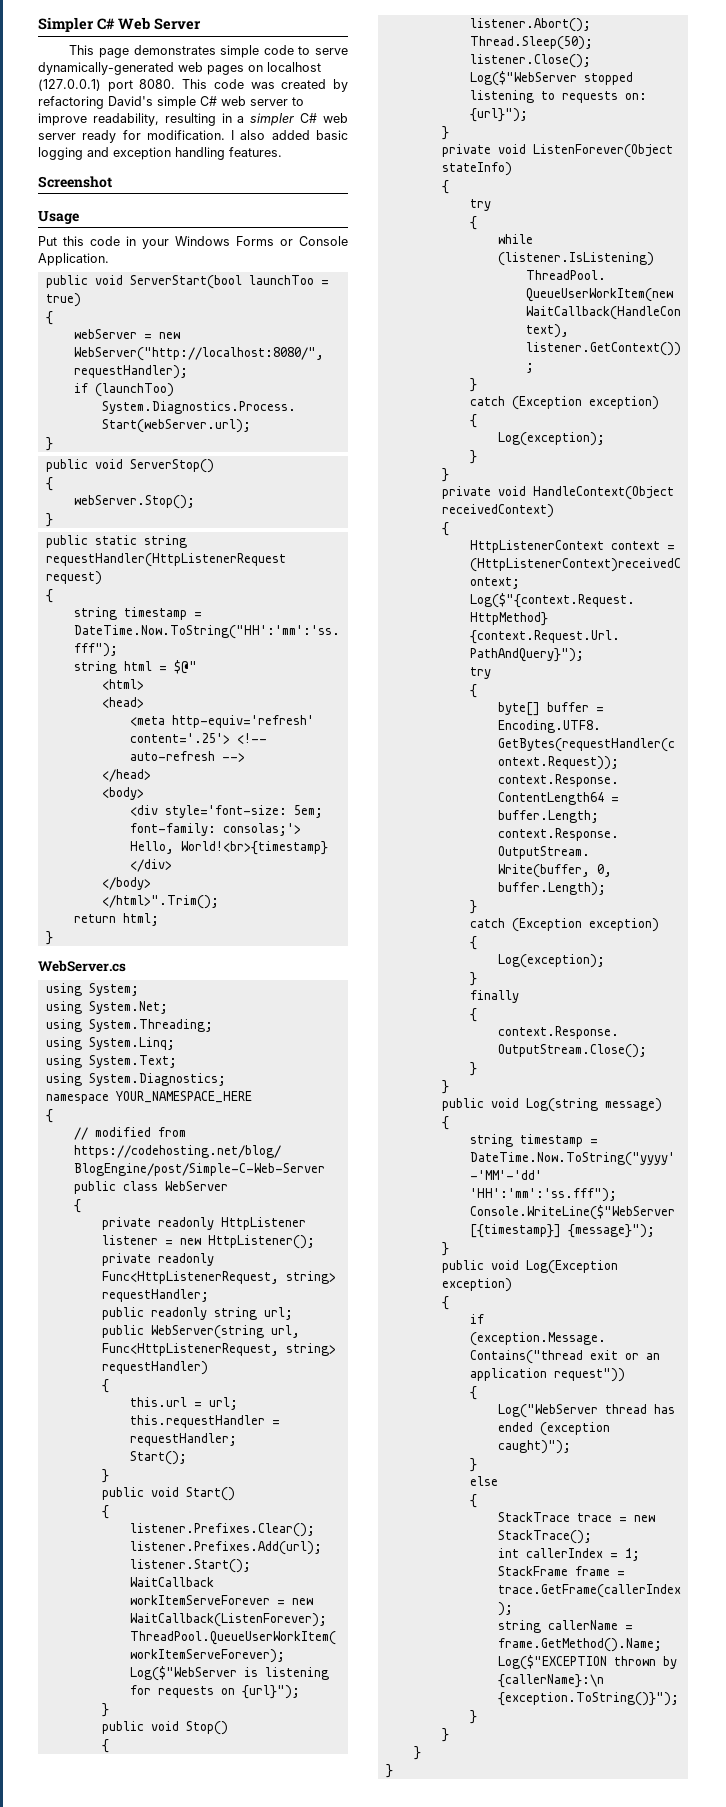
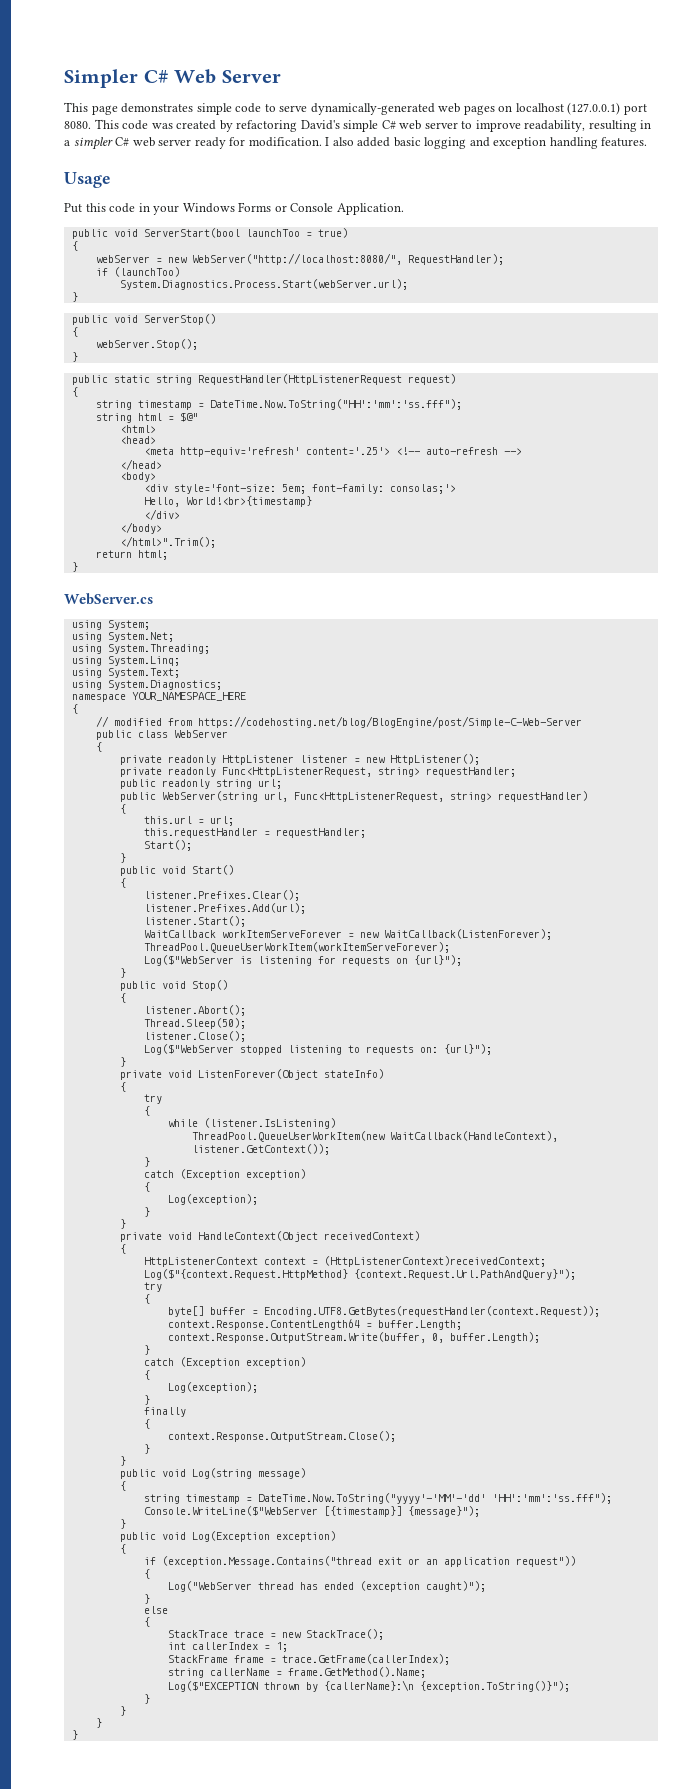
- Screenshot
- webServer = new WebServer("http://localhost:8080/", requestHandler);
+ webServer = new WebServer("http://localhost:8080/", RequestHandler);
- public static string requestHandler(HttpListenerRequest request)
+ public static string RequestHandler(HttpListenerRequest request)

